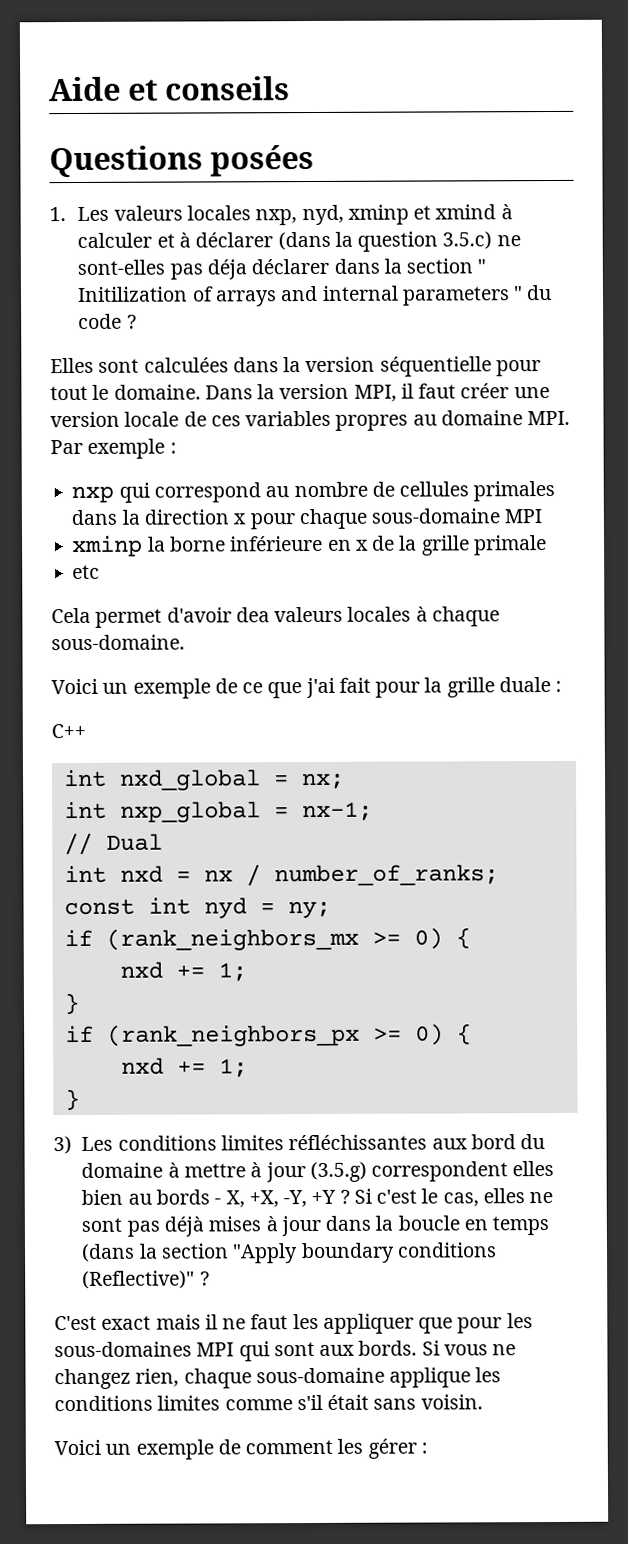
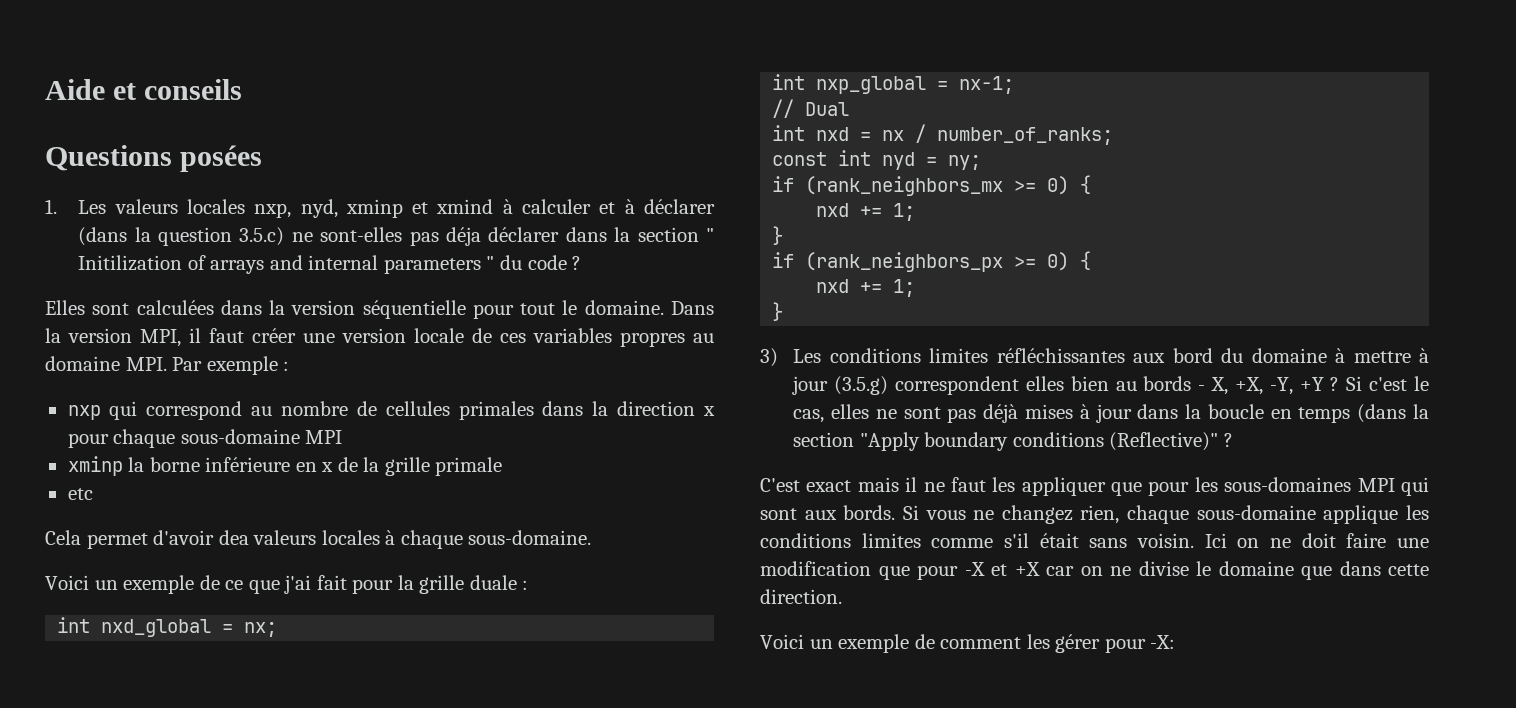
- C++
+ Ici on ne doit faire une modification que pour -X et +X car on ne divise le domaine que dans cette direction.
- Voici un exemple de comment les gérer :
+ Voici un exemple de comment les gérer pour -X:

